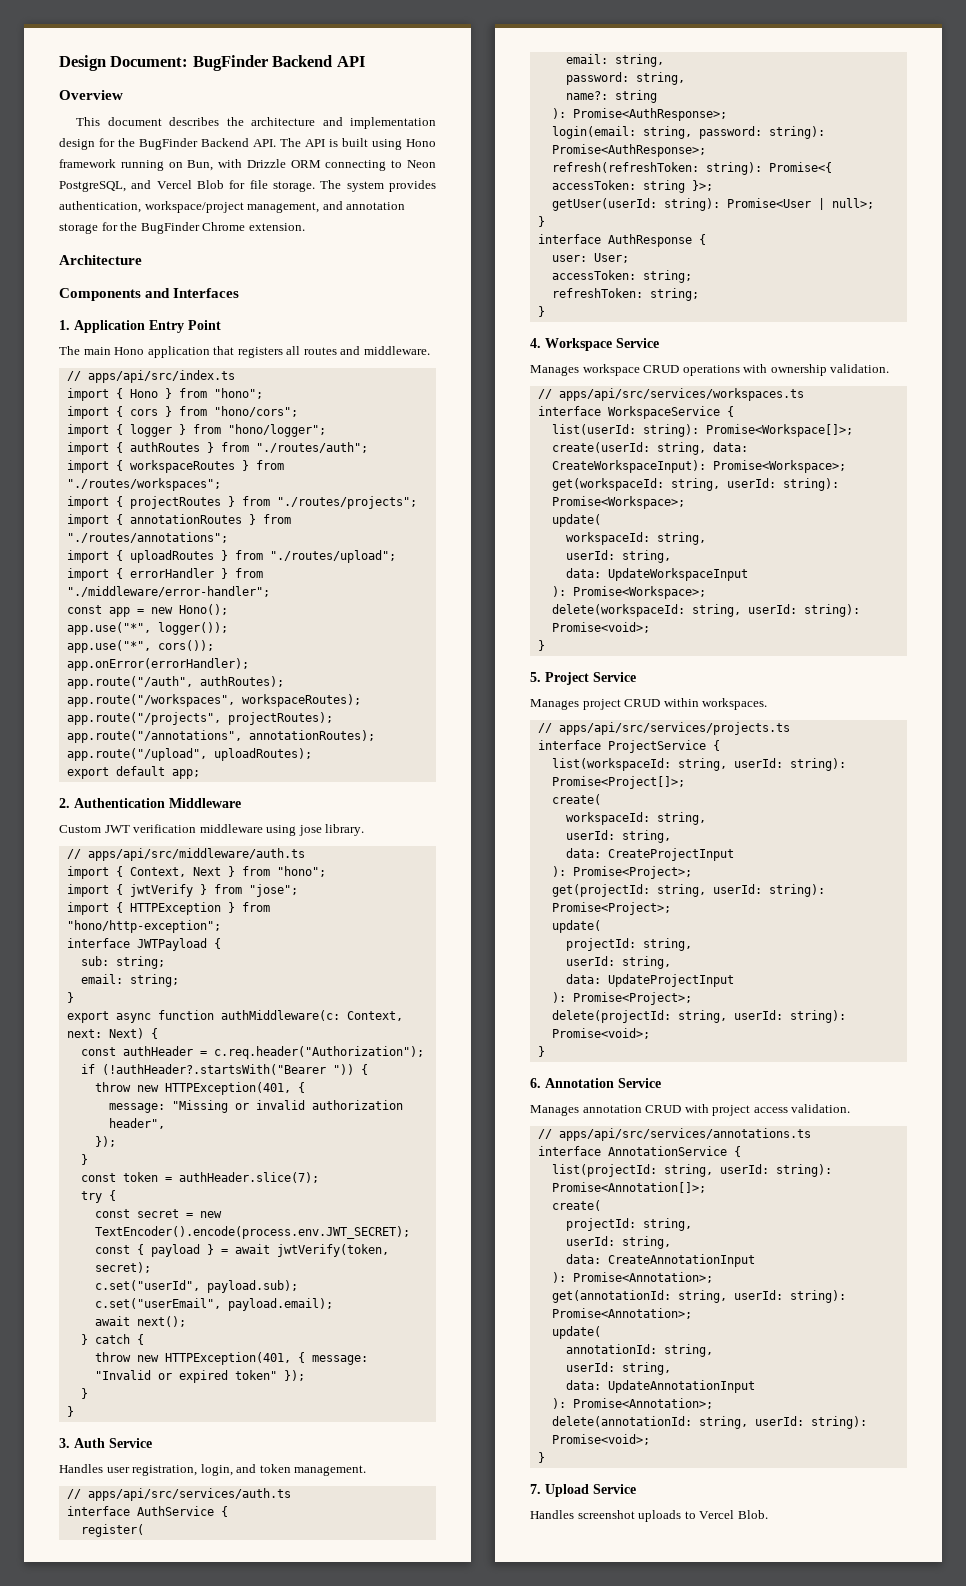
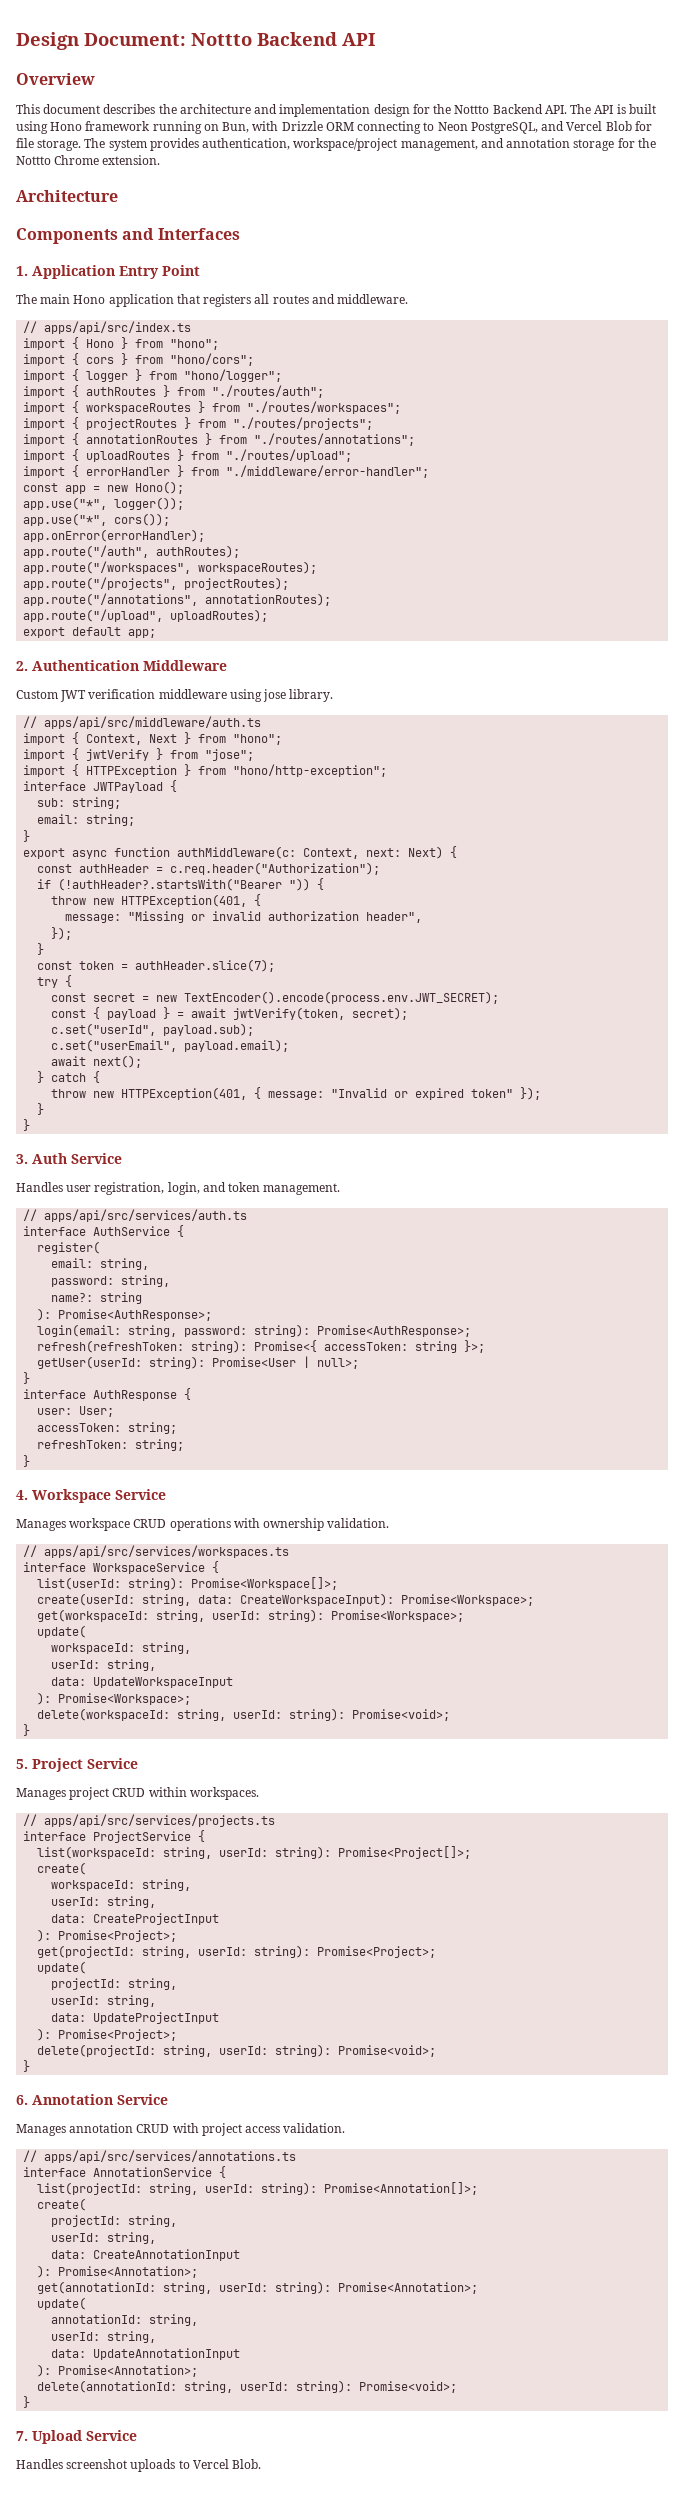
- Design Document: BugFinder Backend API
+ Design Document: Nottto Backend API
- This document describes the architecture and implementation design for the BugFinder Backend API. The API is built using Hono framework running on Bun, with Drizzle ORM connecting to Neon PostgreSQL, and Vercel Blob for file storage.
+ This document describes the architecture and implementation design for the Nottto Backend API. The API is built using Hono framework running on Bun, with Drizzle ORM connecting to Neon PostgreSQL, and Vercel Blob for file storage.
- The system provides authentication, workspace/project management, and annotation storage for the BugFinder Chrome extension.
+ The system provides authentication, workspace/project management, and annotation storage for the Nottto Chrome extension.

